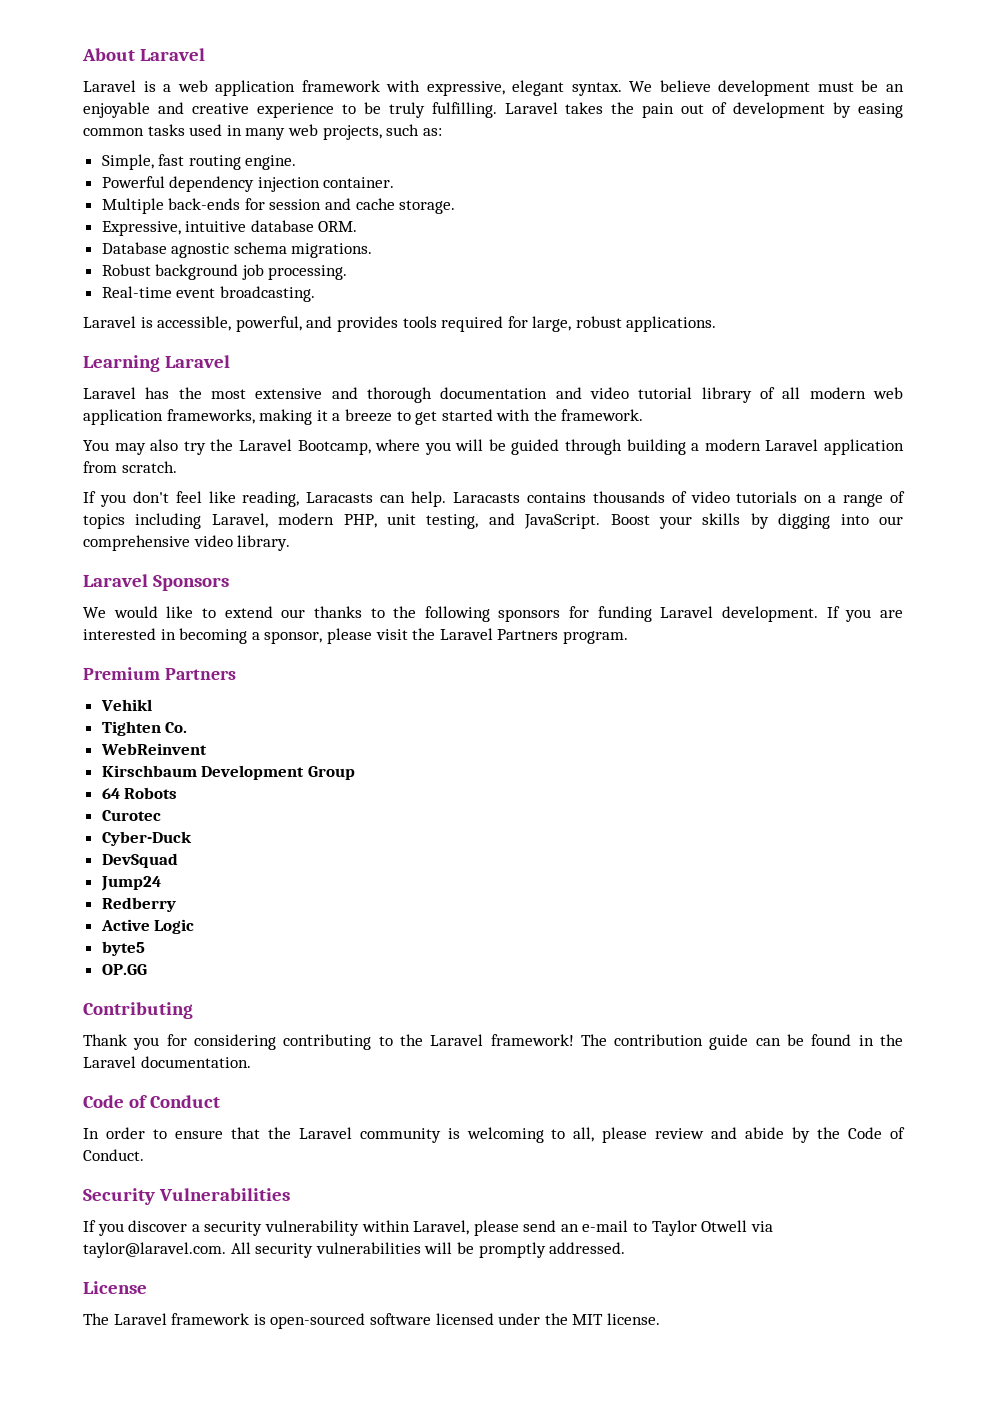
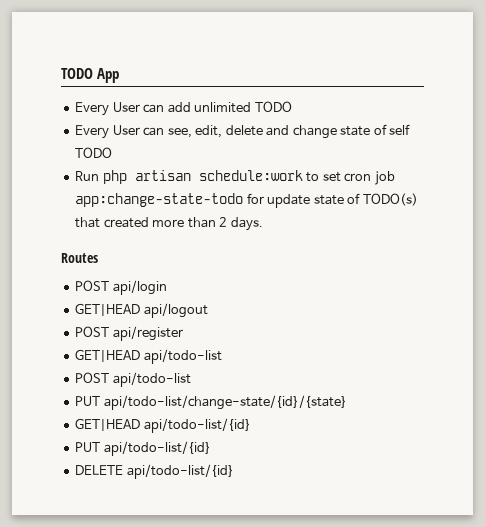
- About Laravel
- Laravel is a web application framework with expressive, elegant syntax. We believe development must be an enjoyable and creative experience to be truly fulfilling. Laravel takes the pain out of development by easing common tasks used in many web projects, such as:
- Simple, fast routing engine.
- Powerful dependency injection container.
- Multiple back-ends for session and cache storage.
- Expressive, intuitive database ORM.
- Database agnostic schema migrations.
- Robust background job processing.
- Real-time event broadcasting.
- Laravel is accessible, powerful, and provides tools required for large, robust applications.
- Learning Laravel
- Laravel has the most extensive and thorough documentation and video tutorial library of all modern web application frameworks, making it a breeze to get started with the framework.
- You may also try the Laravel Bootcamp, where you will be guided through building a modern Laravel application from scratch.
- If you don't feel like reading, Laracasts can help. Laracasts contains thousands of video tutorials on a range of topics including Laravel, modern PHP, unit testing, and JavaScript. Boost your skills by digging into our comprehensive video library.
- Laravel Sponsors
- We would like to extend our thanks to the following sponsors for funding Laravel development. If you are interested in becoming a sponsor, please visit the Laravel Partners program.
- Premium Partners
- Vehikl
- Tighten Co.
- WebReinvent
- Kirschbaum Development Group
- 64 Robots
- Curotec
- Cyber-Duck
- DevSquad
- Jump24
- Redberry
- Active Logic
- byte5
- OP.GG
- Contributing
- Thank you for considering contributing to the Laravel framework! The contribution guide can be found in the Laravel documentation.
- Code of Conduct
- In order to ensure that the Laravel community is welcoming to all, please review and abide by the Code of Conduct.
- Security Vulnerabilities
- If you discover a security vulnerability within Laravel, please send an e-mail to Taylor Otwell via taylor@laravel.com. All security vulnerabilities will be promptly addressed.
- License
- The Laravel framework is open-sourced software licensed under the MIT license.
+ TODO App
+ Every User can add unlimited TODO
+ Every User can see, edit, delete and change state of self TODO
+ Run php artisan schedule:work to set cron job app:change-state-todo for update state of TODO(s) that created more than 2 days.
+ Routes
+ POST api/login
+ GET|HEAD api/logout
+ POST api/register
+ GET|HEAD api/todo-list
+ POST api/todo-list
+ PUT api/todo-list/change-state/{id}/{state}
+ GET|HEAD api/todo-list/{id}
+ PUT api/todo-list/{id}
+ DELETE api/todo-list/{id}

